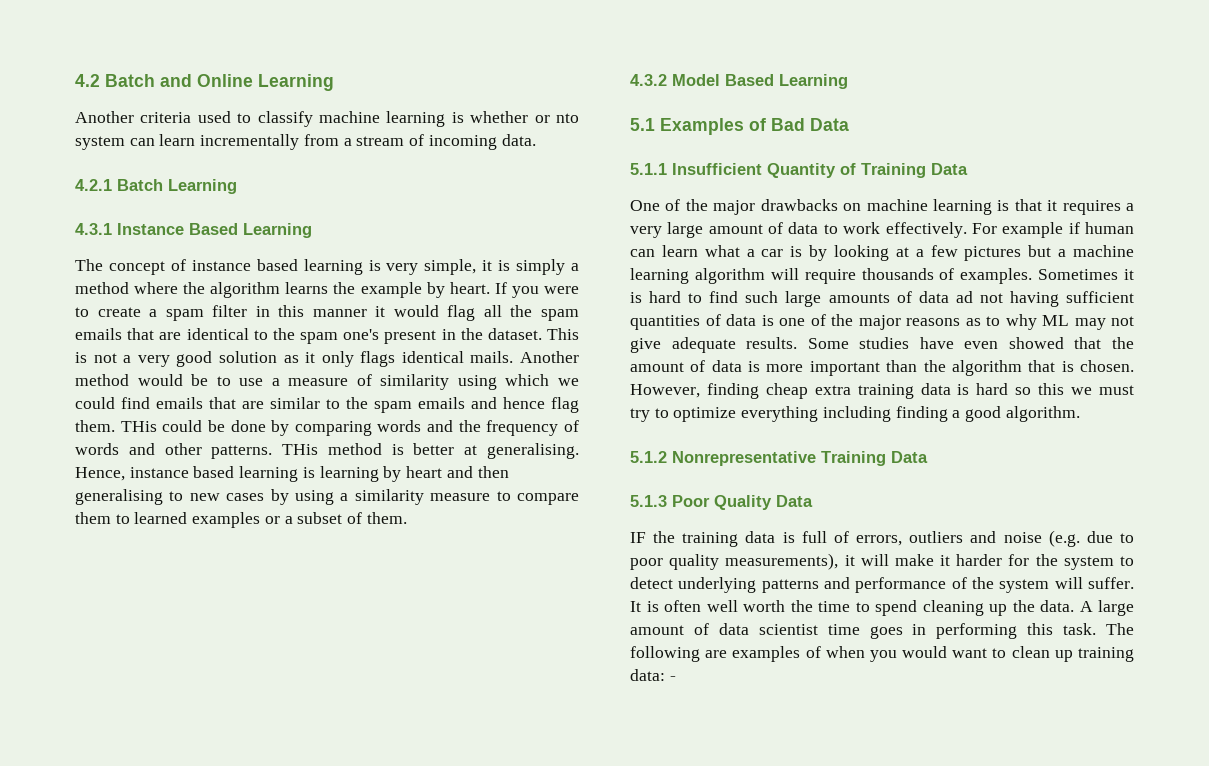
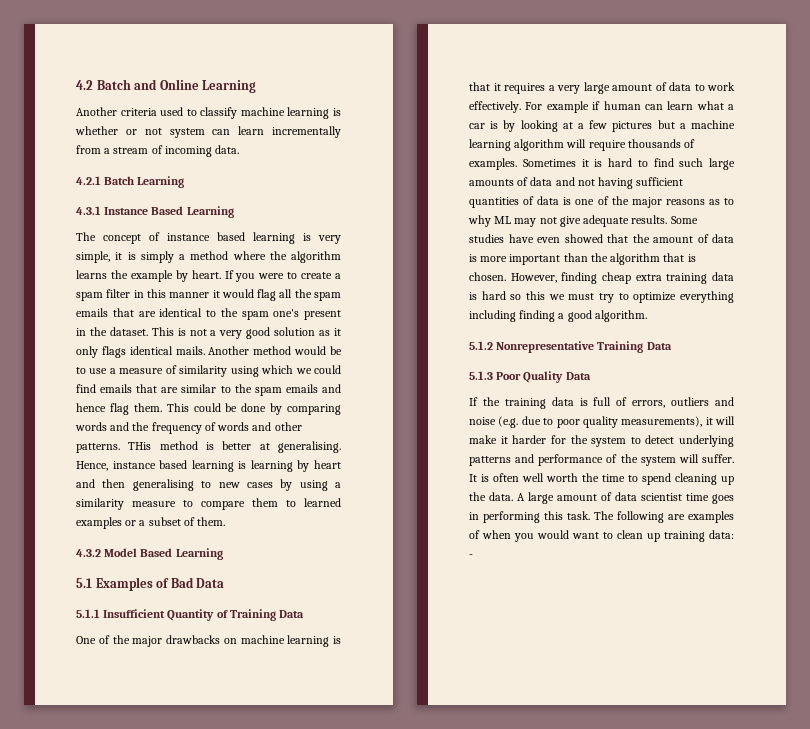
- Another criteria used to classify machine learning is whether or nto system can learn incrementally from a stream of incoming data.
+ Another criteria used to classify machine learning is whether or not system can learn incrementally from a stream of incoming data.
- THis could be done by comparing words and the frequency of words and other patterns.
+ This could be done by comparing words and the frequency of words and other patterns.
- Sometimes it is hard to find such large amounts of data ad not having sufficient quantities of data is one of the major reasons as to why ML may not give adequate results.
+ Sometimes it is hard to find such large amounts of data and not having sufficient quantities of data is one of the major reasons as to why ML may not give adequate results.
- IF the training data is full of errors, outliers and noise (e.g. due to poor quality measurements), it will make it harder for the system to detect underlying patterns and performance of the system will suffer.
+ If the training data is full of errors, outliers and noise (e.g. due to poor quality measurements), it will make it harder for the system to detect underlying patterns and performance of the system will suffer.

